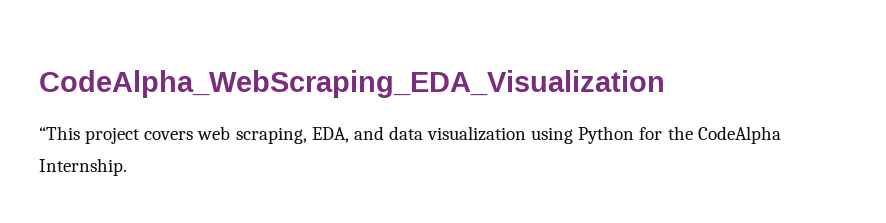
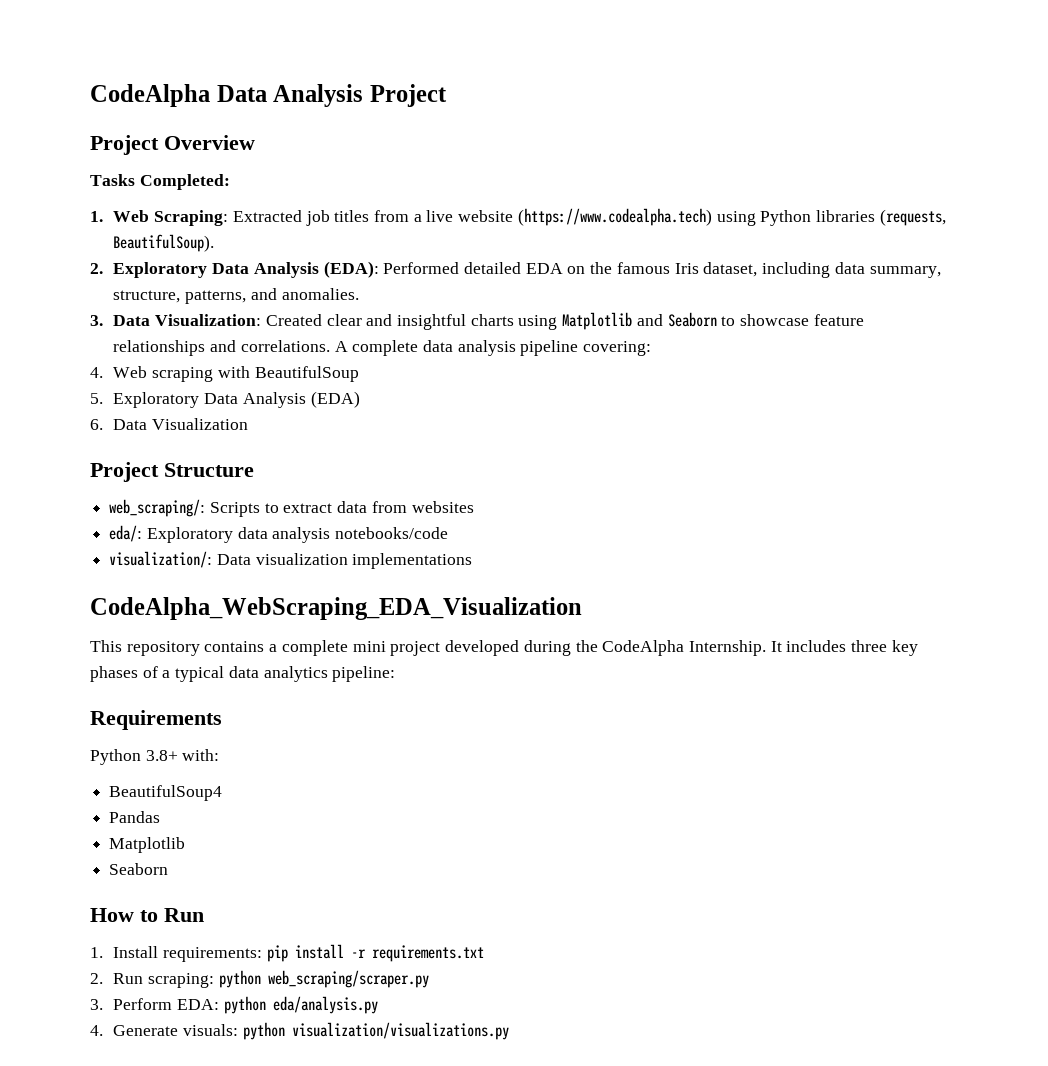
+ CodeAlpha Data Analysis Project
+ Project Overview
+ Tasks Completed:
+ 1. Web Scraping: Extracted job titles from a live website (https://www.codealpha.tech) using Python libraries (requests, BeautifulSoup).
+ 2. Exploratory Data Analysis (EDA): Performed detailed EDA on the famous Iris dataset, including data summary, structure, patterns, and anomalies.
+ 3. Data Visualization: Created clear and insightful charts using Matplotlib and Seaborn to showcase feature relationships and correlations. A complete data analysis pipeline covering:
+ 4. Web scraping with BeautifulSoup
+ 5. Exploratory Data Analysis (EDA)
+ 6. Data Visualization
+ Project Structure
+ web_scraping/: Scripts to extract data from websites
+ eda/: Exploratory data analysis notebooks/code
+ visualization/: Data visualization implementations
  CodeAlpha_WebScraping_EDA_Visualization
- “This project covers web scraping, EDA, and data visualization using Python for the CodeAlpha Internship.
+ This repository contains a complete mini project developed during the CodeAlpha Internship. It includes three key phases of a typical data analytics pipeline:
+ Requirements
+ Python 3.8+ with:
+ BeautifulSoup4
+ Pandas
+ Matplotlib
+ Seaborn
+ How to Run
+ 1. Install requirements: pip install -r requirements.txt
+ 2. Run scraping: python web_scraping/scraper.py
+ 3. Perform EDA: python eda/analysis.py
+ 4. Generate visuals: python visualization/visualizations.py

